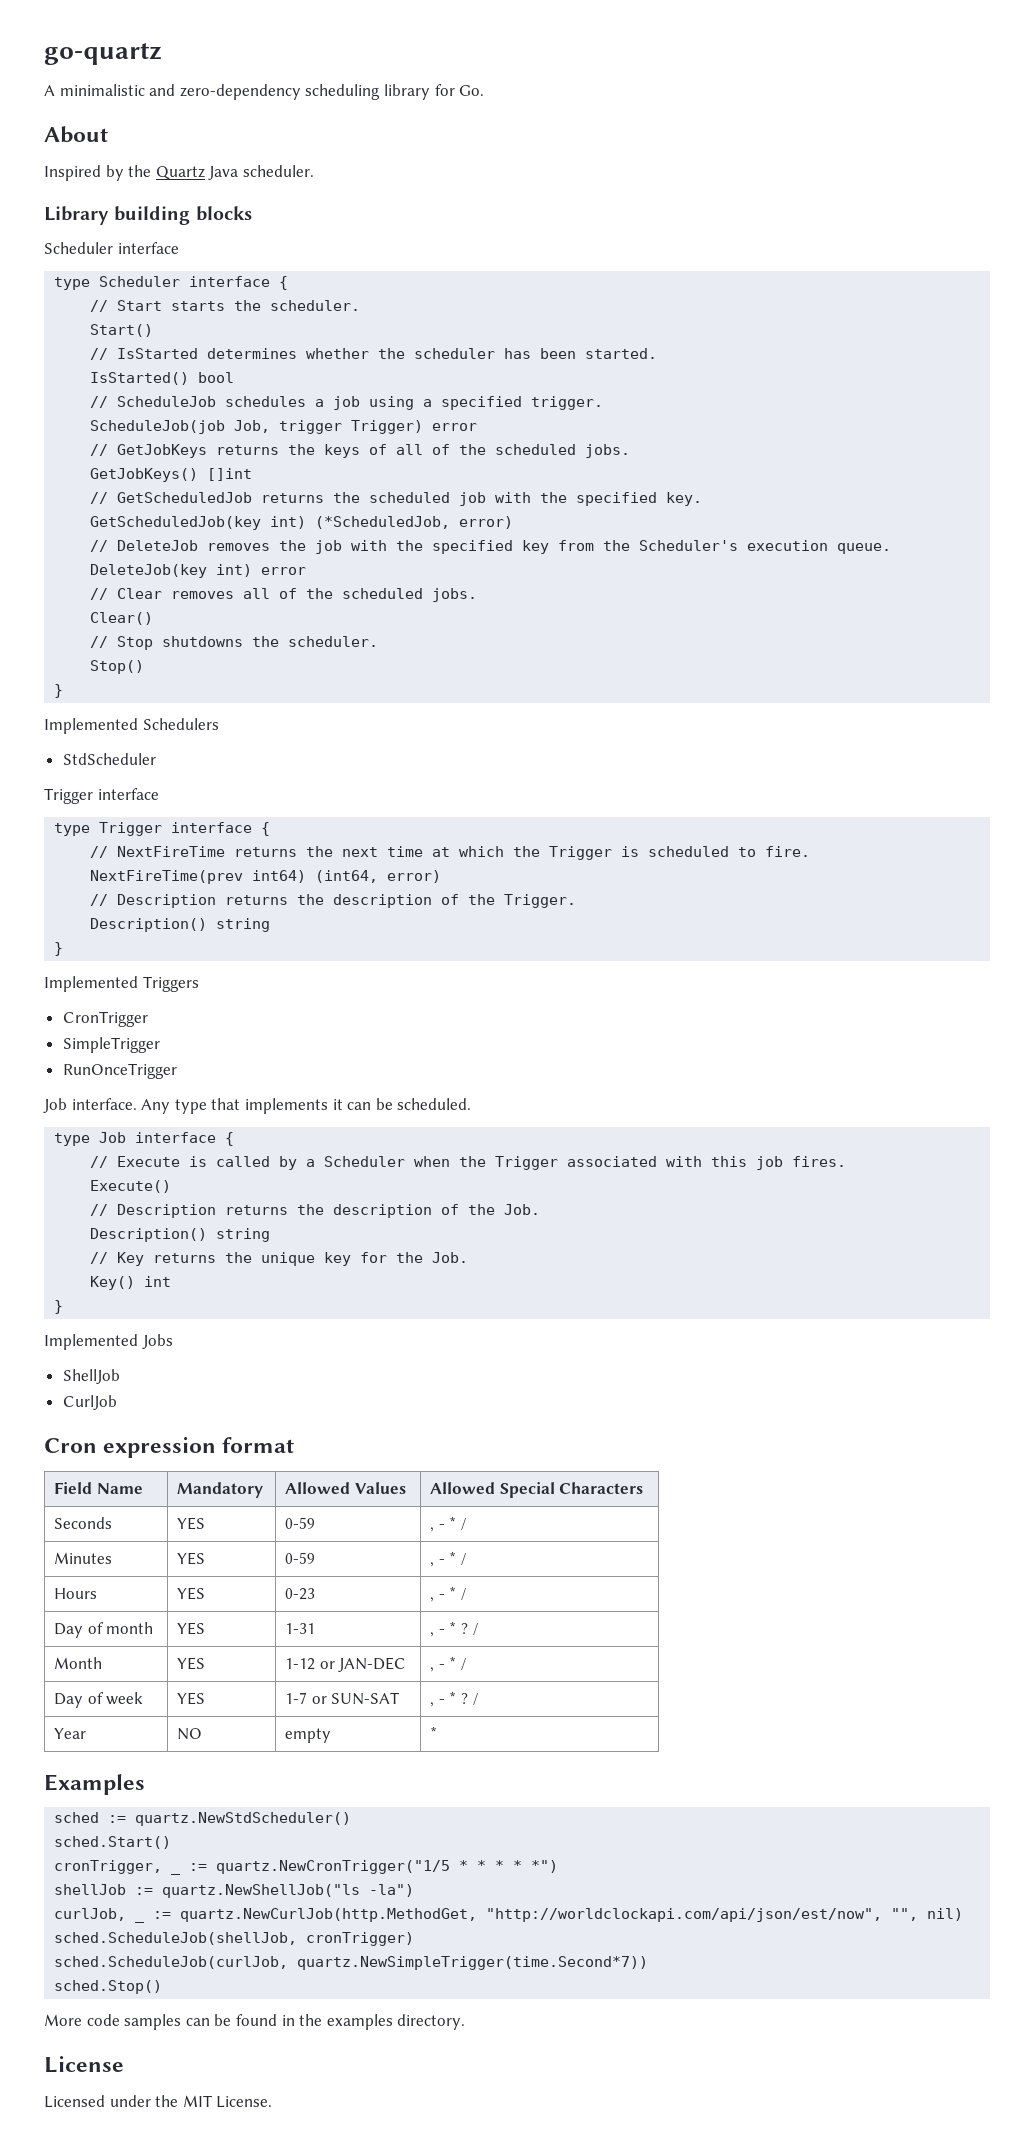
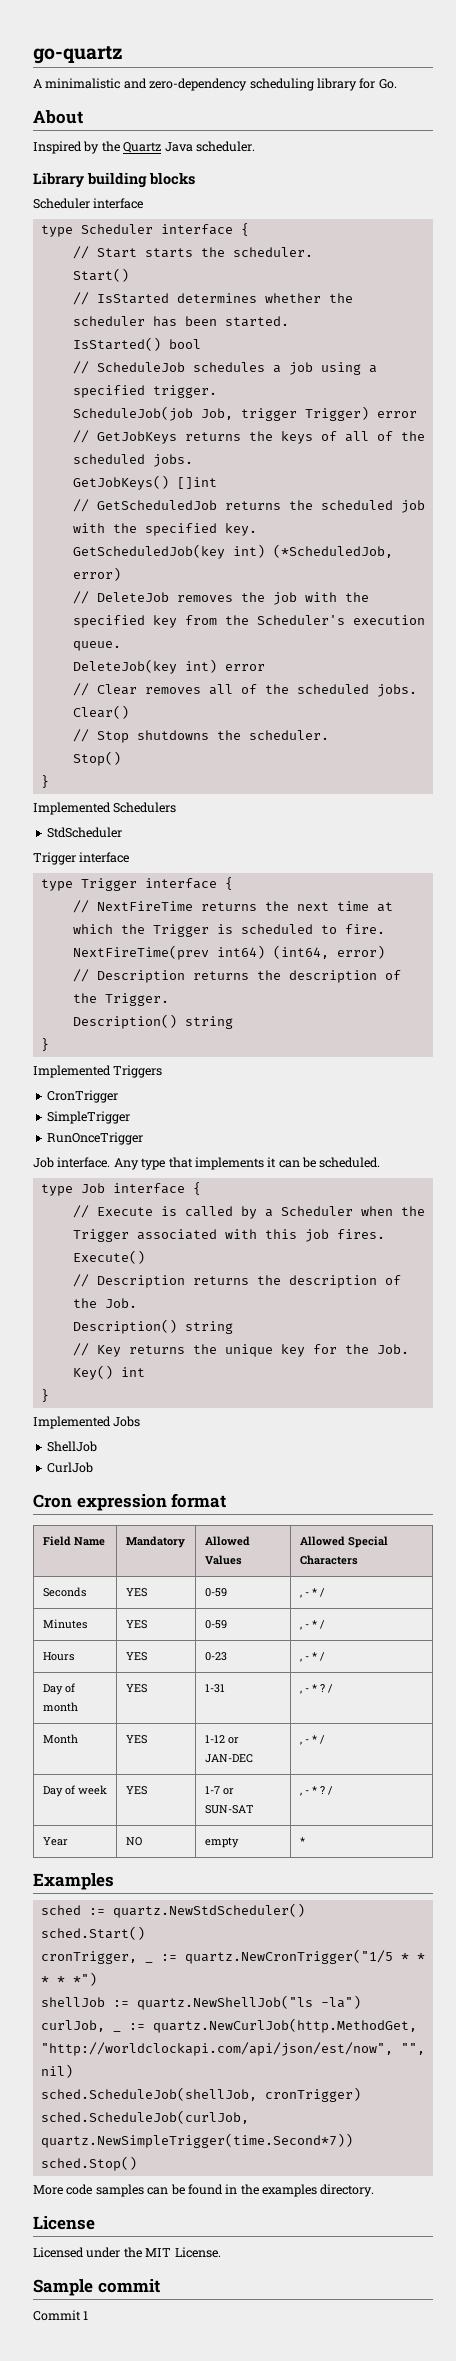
+ Sample commit
+ Commit 1

